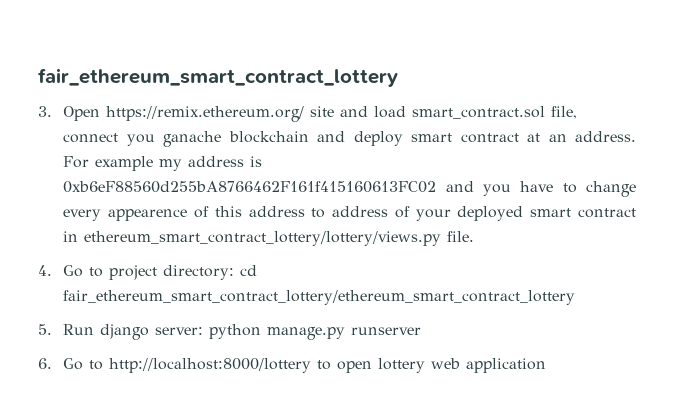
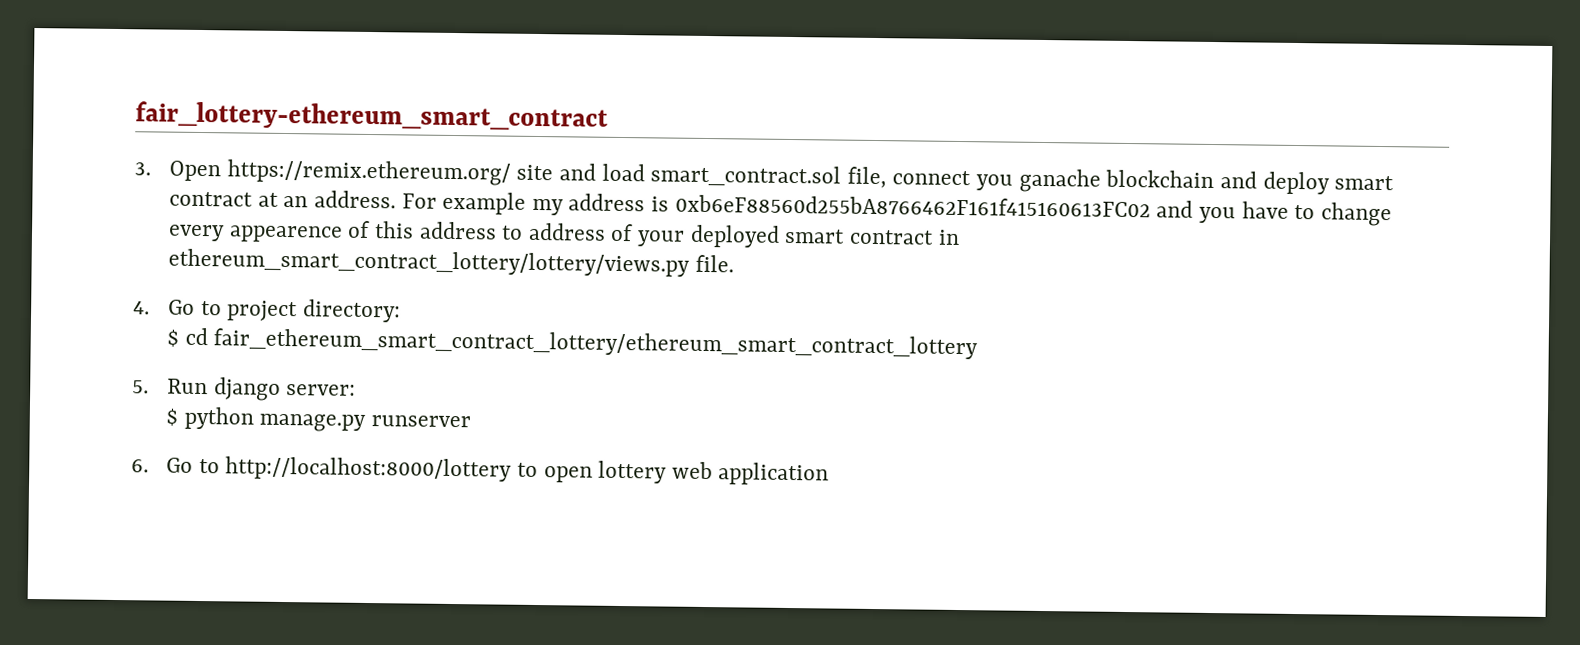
- fair_ethereum_smart_contract_lottery
+ fair_lottery-ethereum_smart_contract
- 4. Go to project directory: cd fair_ethereum_smart_contract_lottery/ethereum_smart_contract_lottery
+ 4. Go to project directory:
+ $ cd fair_ethereum_smart_contract_lottery/ethereum_smart_contract_lottery
- 5. Run django server: python manage.py runserver
+ 5. Run django server:
+ $ python manage.py runserver

